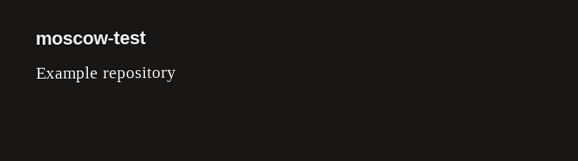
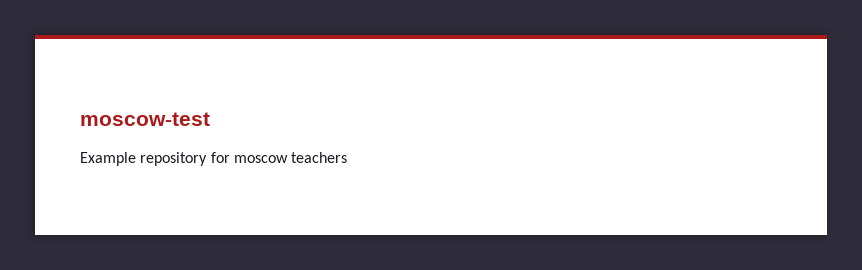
- Example repository
+ Example repository for moscow teachers

